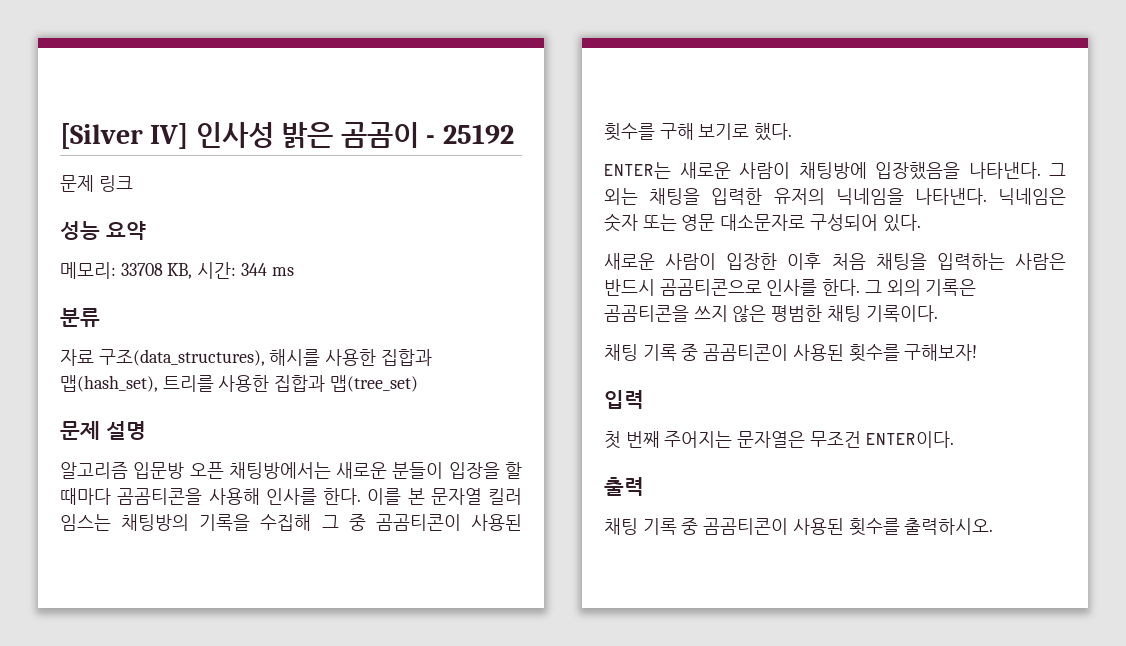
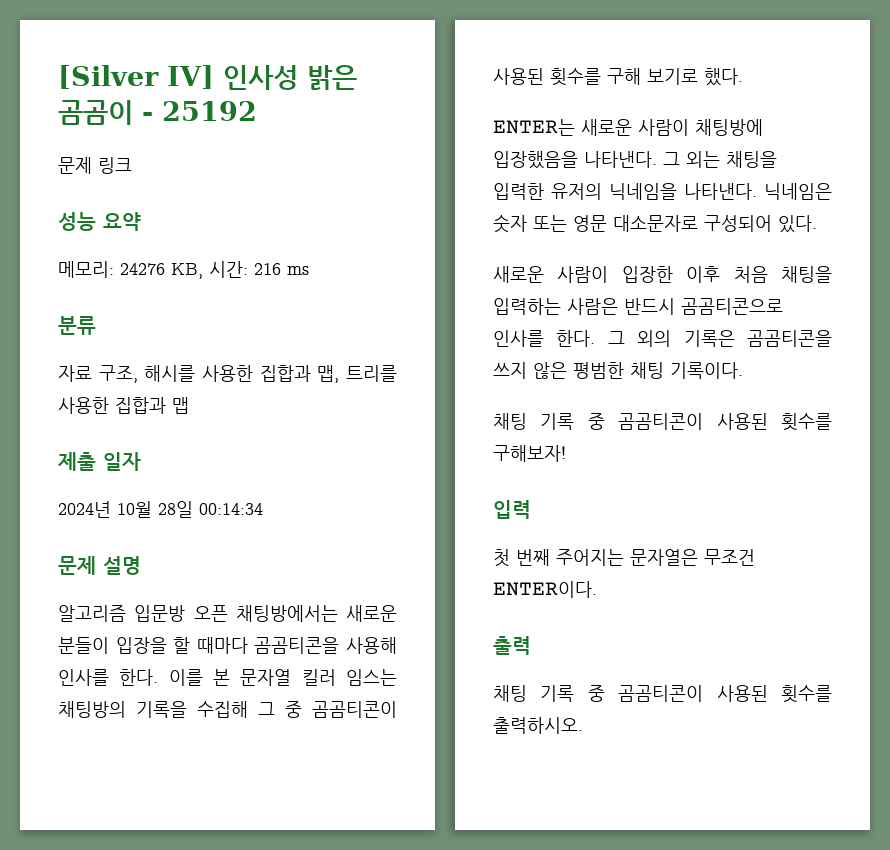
- 메모리: 33708 KB, 시간: 344 ms
+ 메모리: 24276 KB, 시간: 216 ms
- 자료 구조(data_structures), 해시를 사용한 집합과 맵(hash_set), 트리를 사용한 집합과 맵(tree_set)
+ 자료 구조, 해시를 사용한 집합과 맵, 트리를 사용한 집합과 맵
+ 제출 일자
+ 2024년 10월 28일 00:14:34

